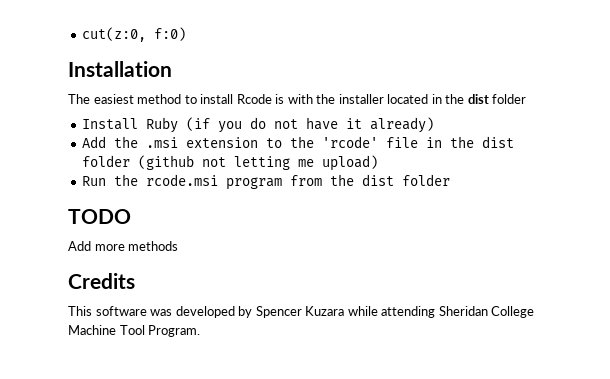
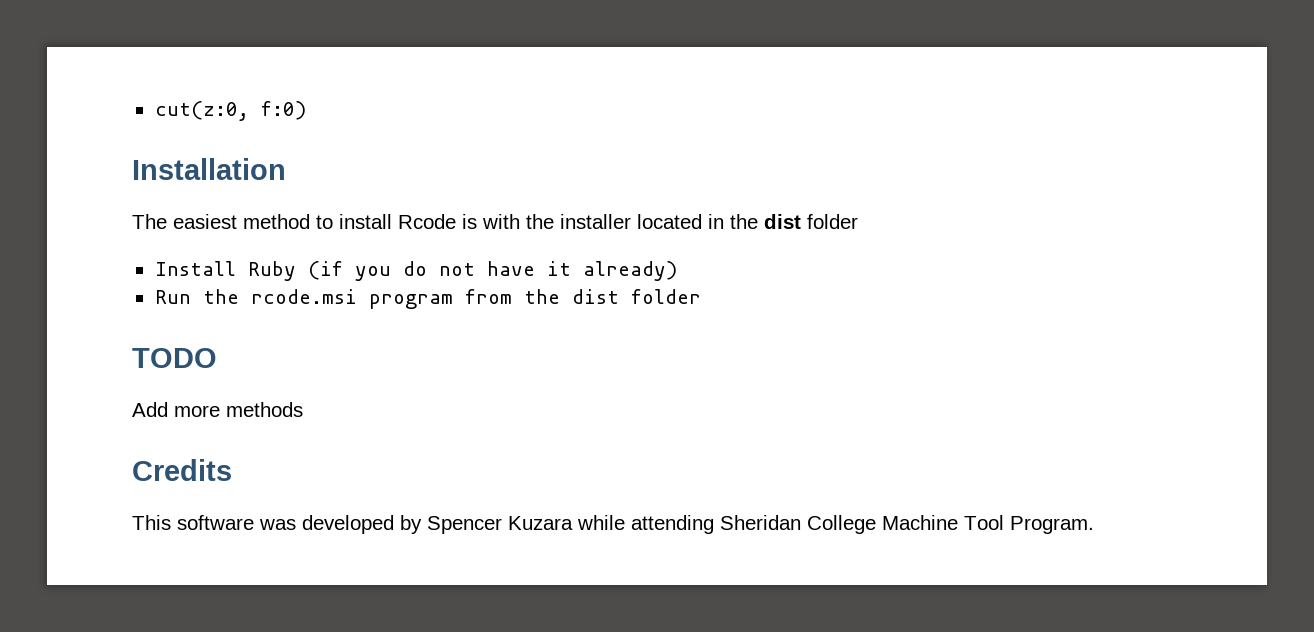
- Add the .msi extension to the 'rcode' file in the dist folder (github not letting me upload)

